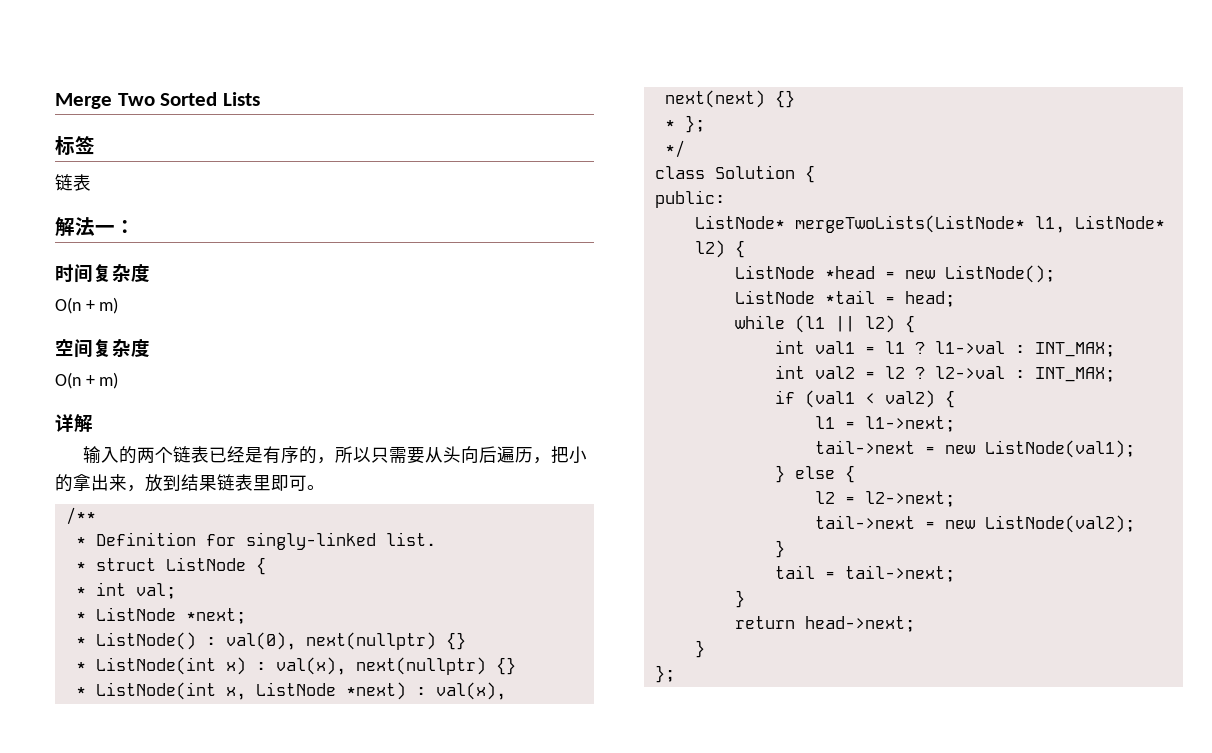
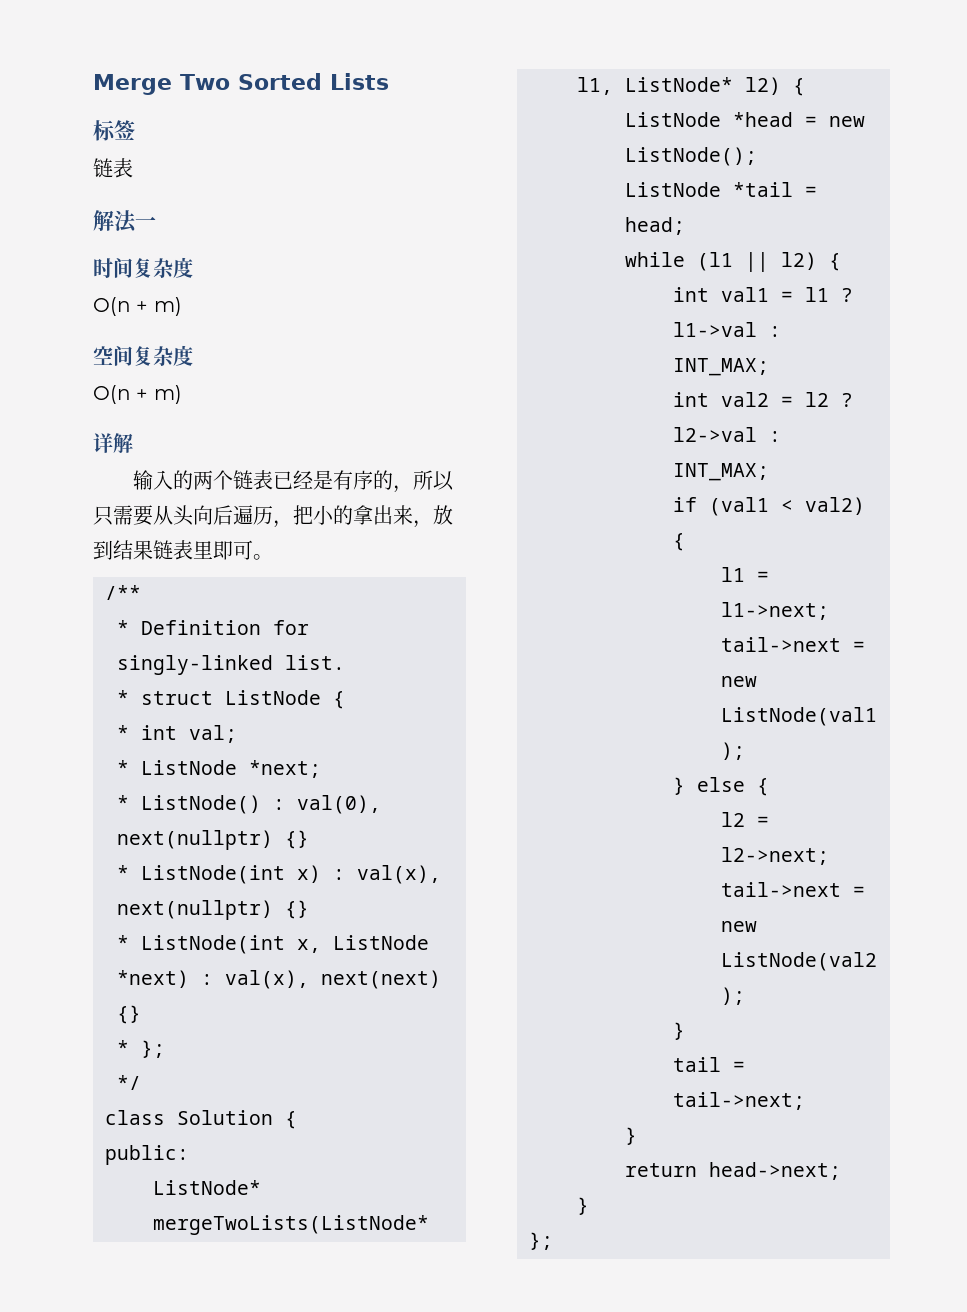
- 解法一：
+ 解法一

